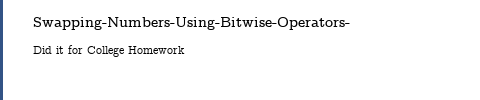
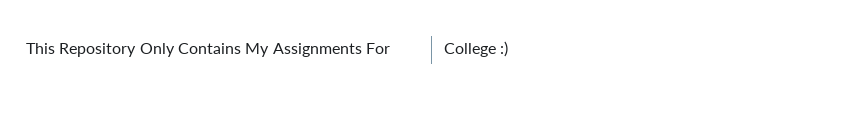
- Swapping-Numbers-Using-Bitwise-Operators-
- Did it for College Homework
+ This Repository Only Contains My Assignments For College :)

